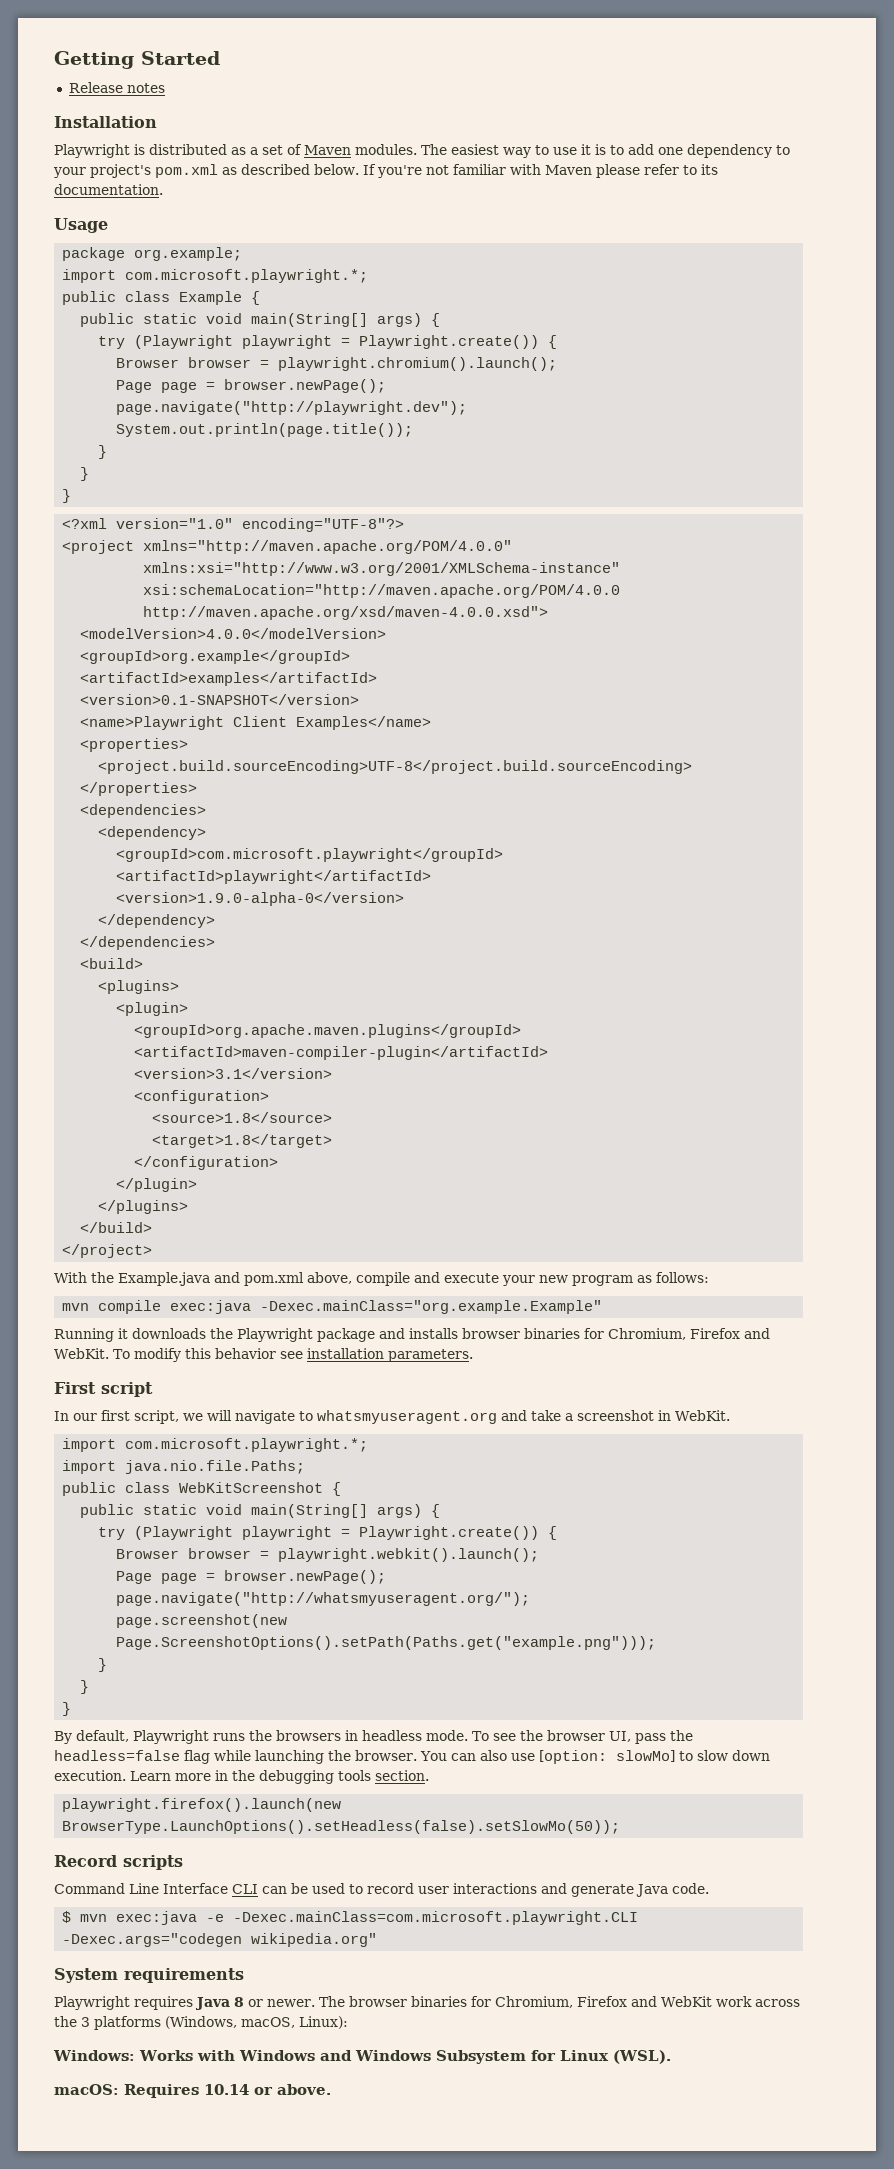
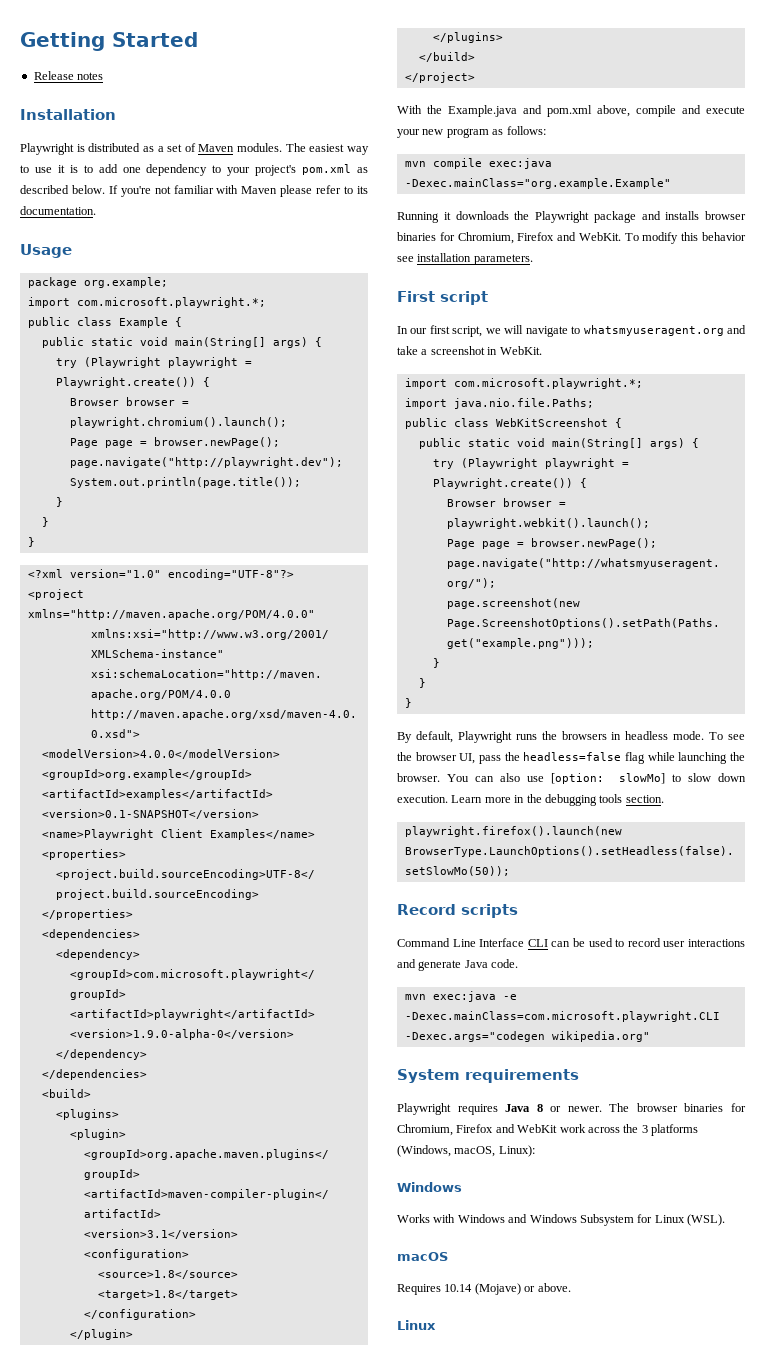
- $ mvn exec:java -e -Dexec.mainClass=com.microsoft.playwright.CLI -Dexec.args="codegen wikipedia.org"
+ mvn exec:java -e -Dexec.mainClass=com.microsoft.playwright.CLI -Dexec.args="codegen wikipedia.org"
  The browser binaries for Chromium, Firefox and WebKit work across the 3 platforms (Windows, macOS, Linux):
- Windows: Works with Windows and Windows Subsystem for Linux (WSL).
+ Windows
+ Works with Windows and Windows Subsystem for Linux (WSL).
- macOS: Requires 10.14 or above.
+ macOS
+ Requires 10.14 (Mojave) or above.
+ Linux

